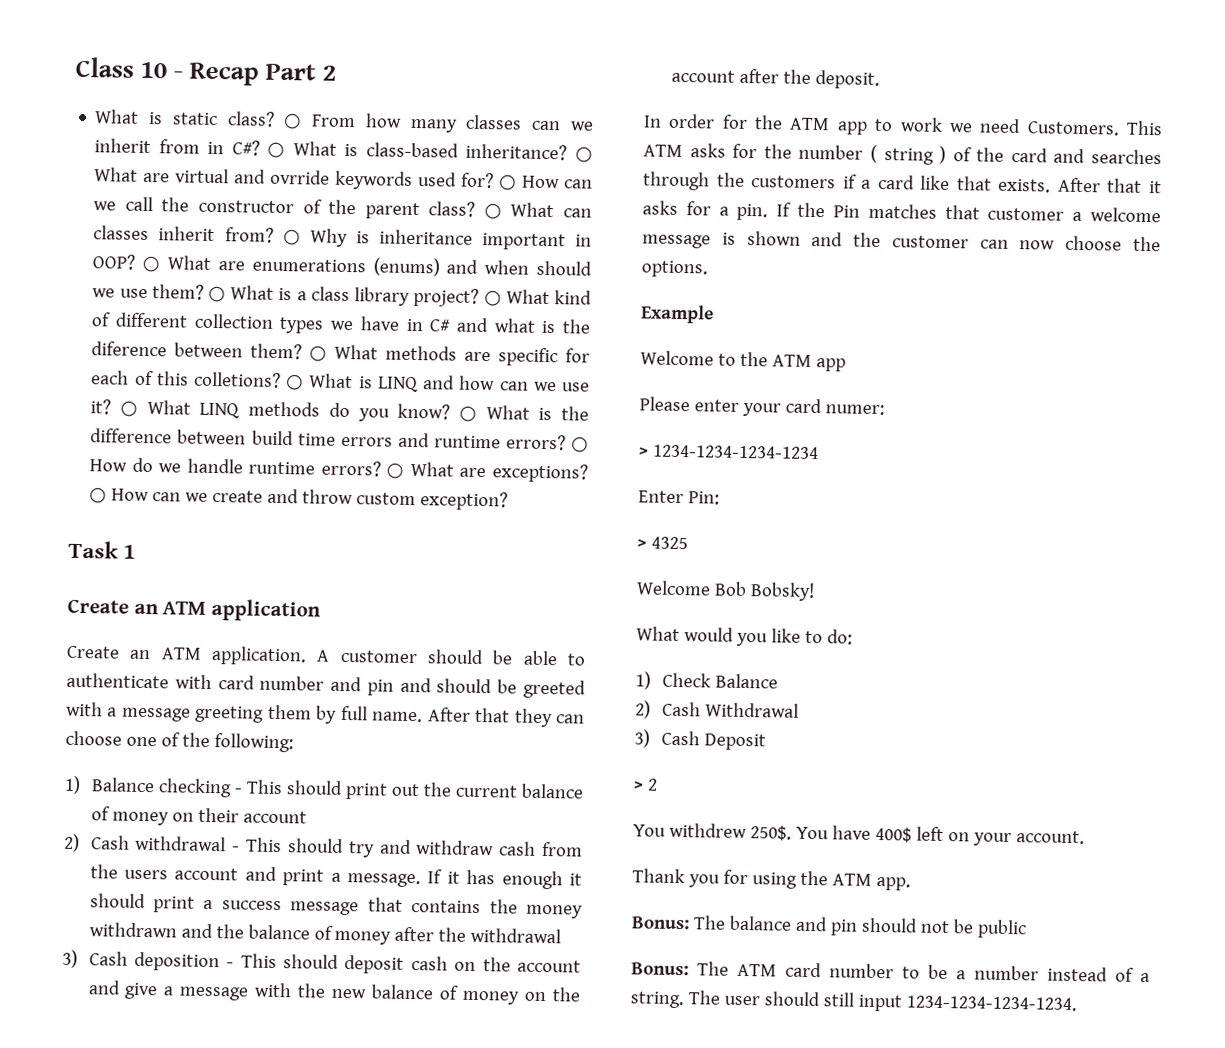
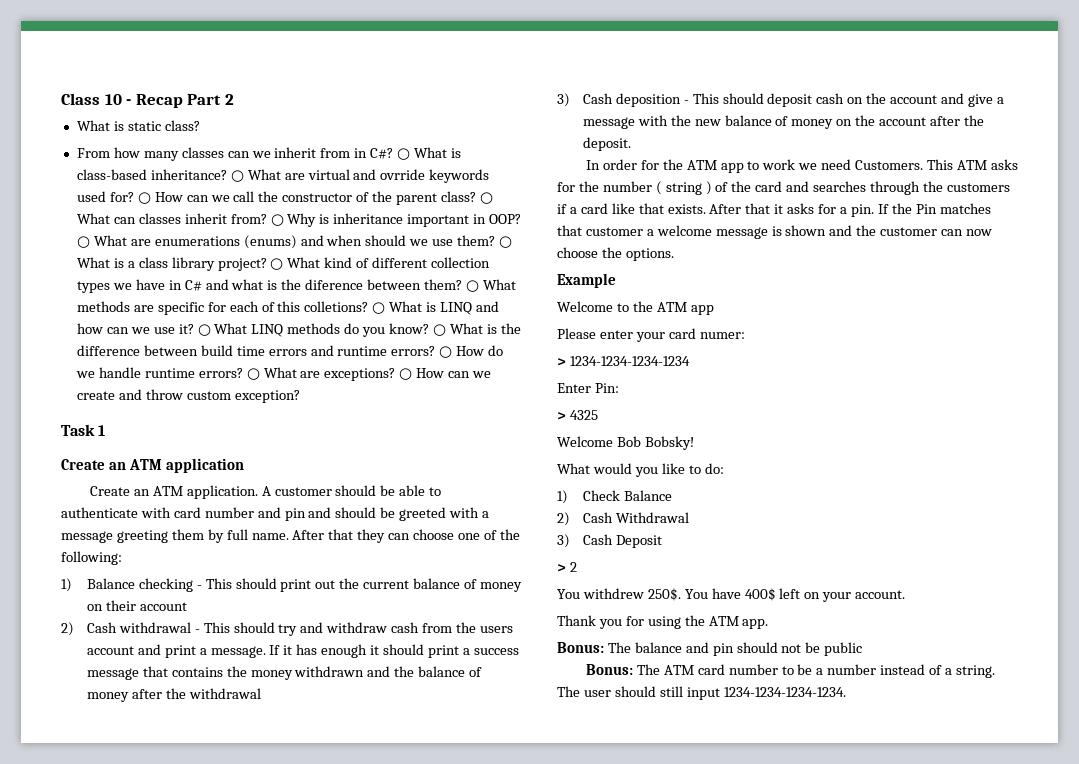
- What is static class? ○ From how many classes can we inherit from in C#?
+ What is static class?
+ From how many classes can we inherit from in C#?

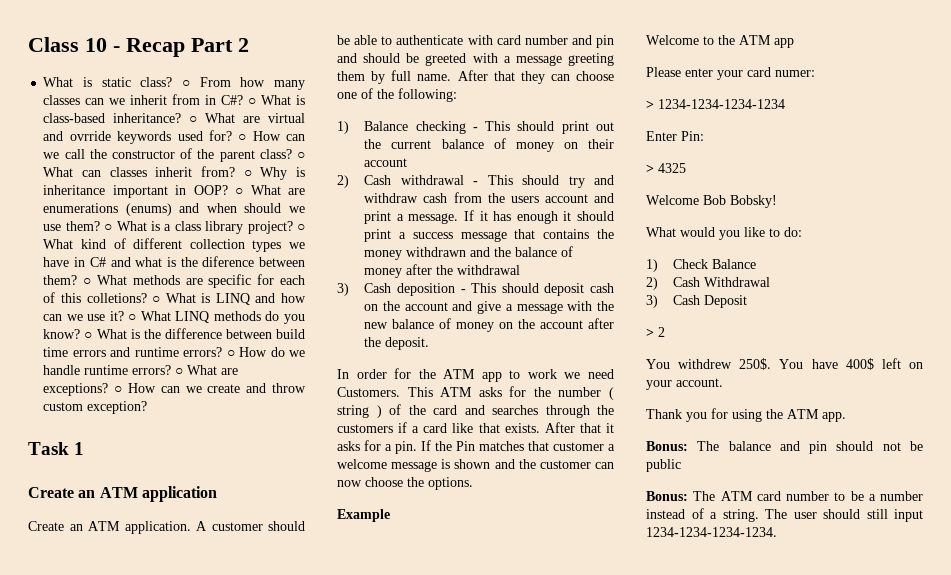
- What is static class?
- From how many classes can we inherit from in C#?
+ What is static class? ○ From how many classes can we inherit from in C#?

